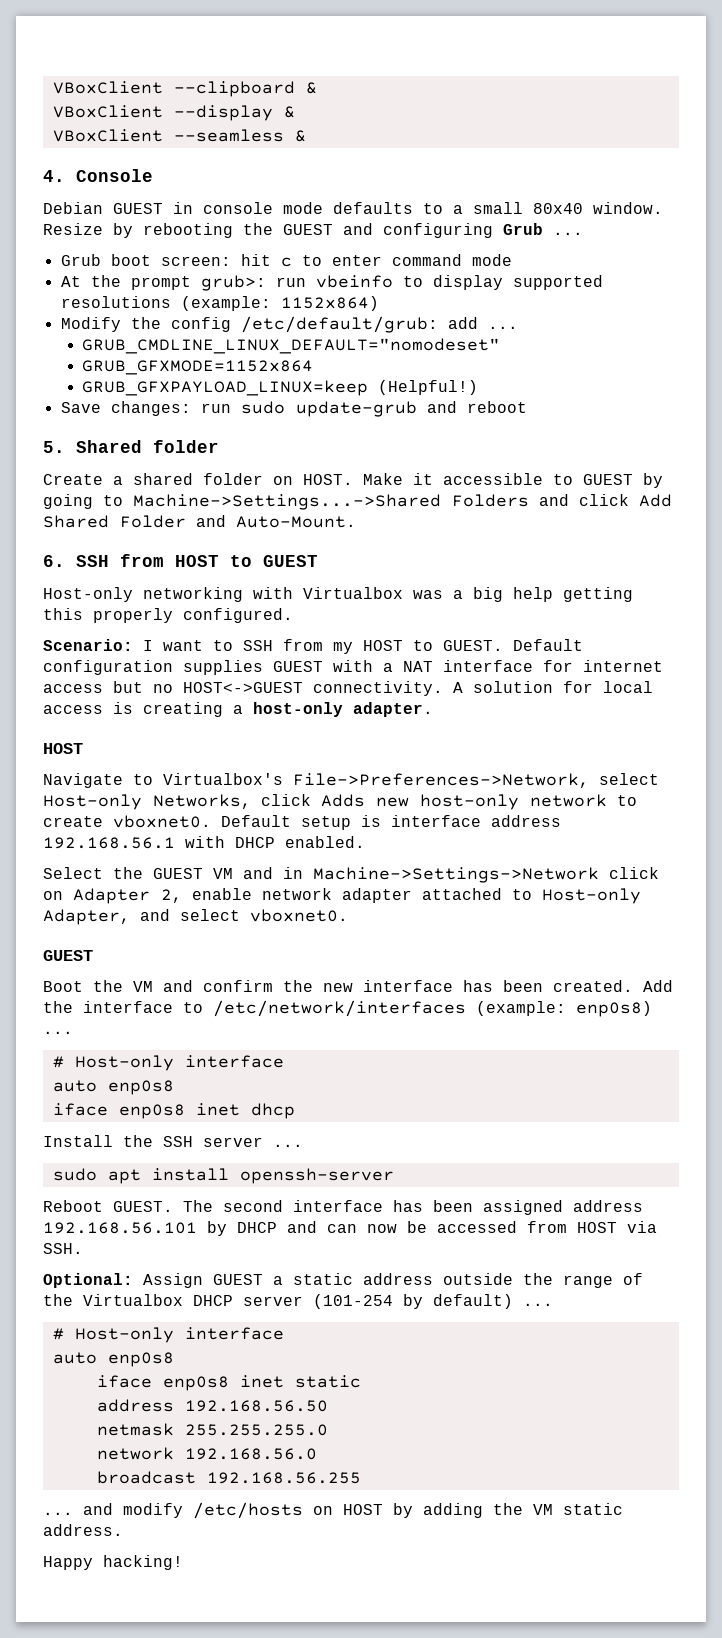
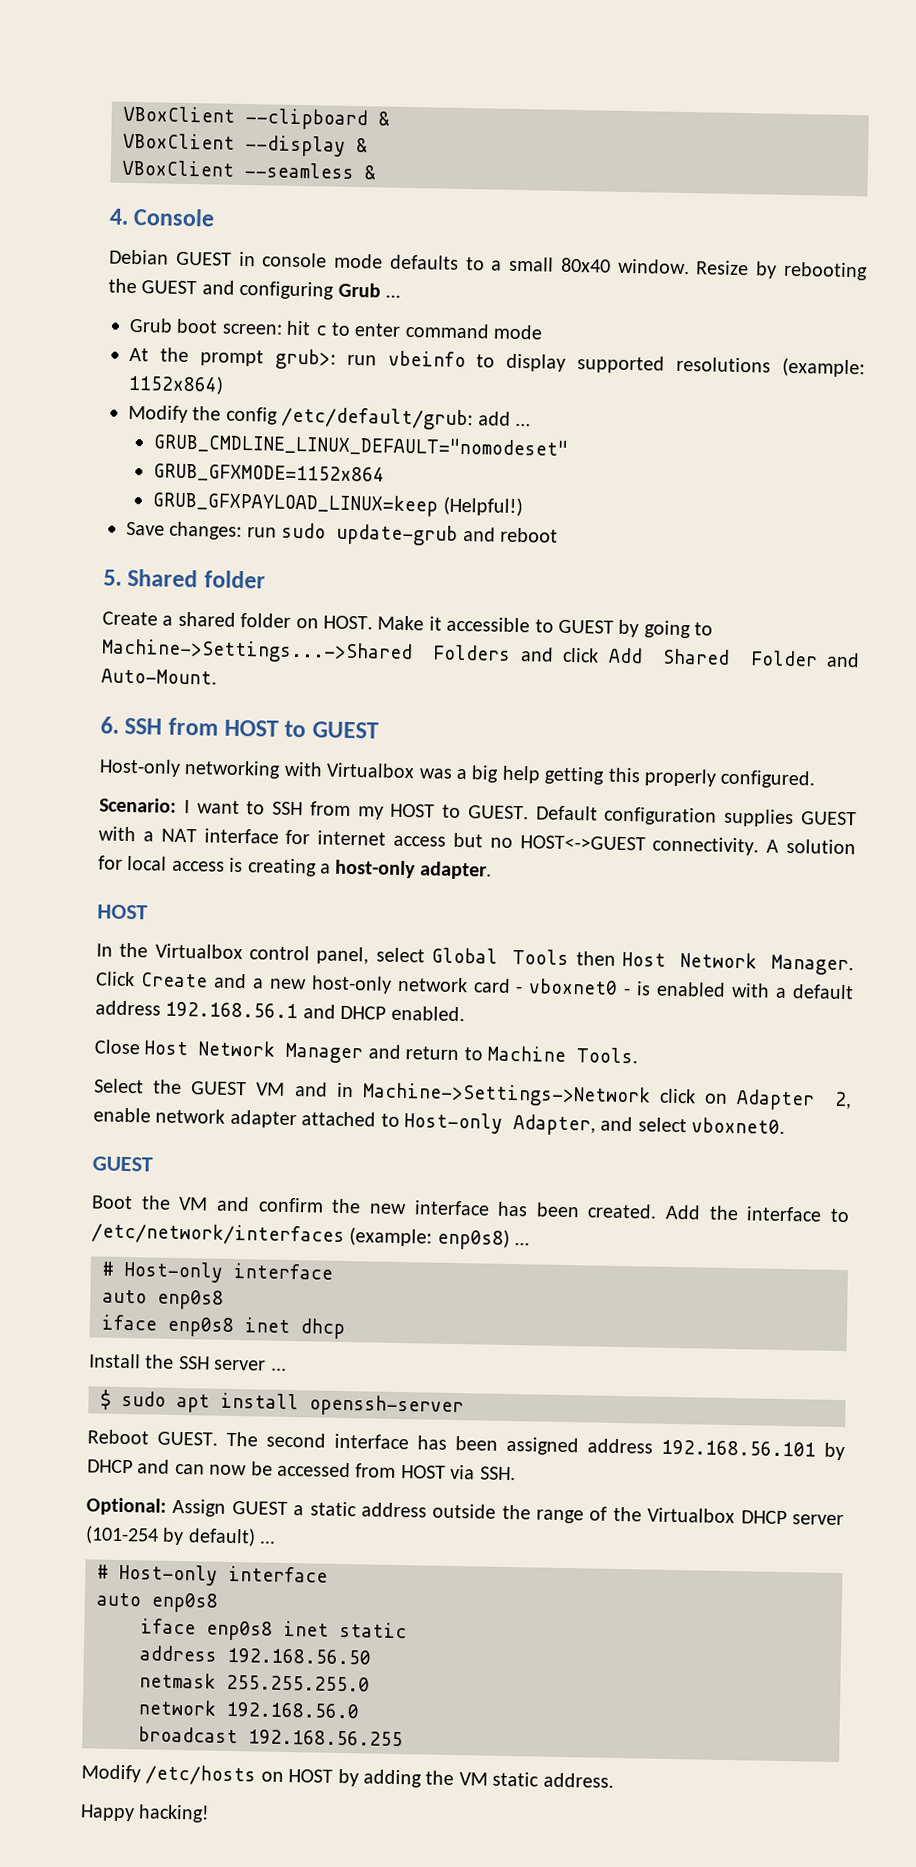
- Navigate to Virtualbox's File->Preferences->Network, select Host-only Networks, click Adds new host-only network to create vboxnet0. Default setup is interface address 192.168.56.1 with DHCP enabled.
+ In the Virtualbox control panel, select Global Tools then Host Network Manager. Click Create and a new host-only network card - vboxnet0 - is enabled with a default address 192.168.56.1 and DHCP enabled.
+ Close Host Network Manager and return to Machine Tools.
- sudo apt install openssh-server
+ $ sudo apt install openssh-server
- ... and modify /etc/hosts on HOST by adding the VM static address.
+ Modify /etc/hosts on HOST by adding the VM static address.

